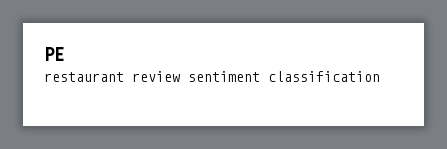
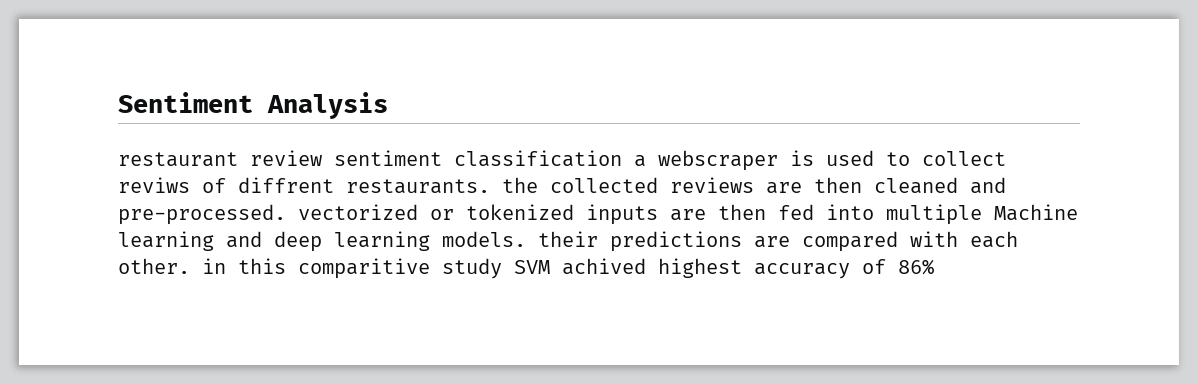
- PE
+ Sentiment Analysis
- restaurant review sentiment classification
+ restaurant review sentiment classification a webscraper is used to collect reviws of diffrent restaurants. the collected reviews are then cleaned and pre-processed. vectorized or tokenized inputs are then fed into multiple Machine learning and deep learning models. their predictions are compared with each other. in this comparitive study SVM achived highest accuracy of 86%

